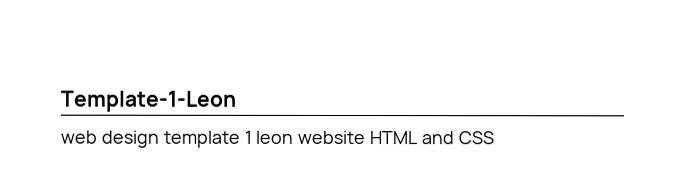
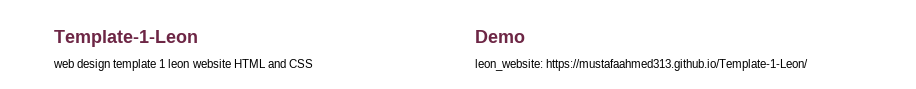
+ Demo
+ leon_website: https://mustafaahmed313.github.io/Template-1-Leon/

